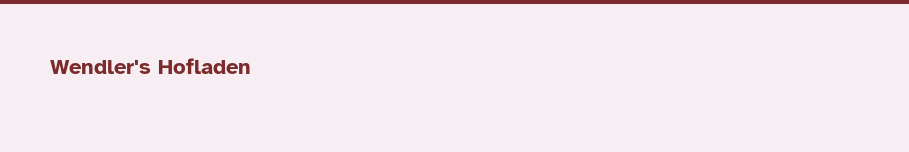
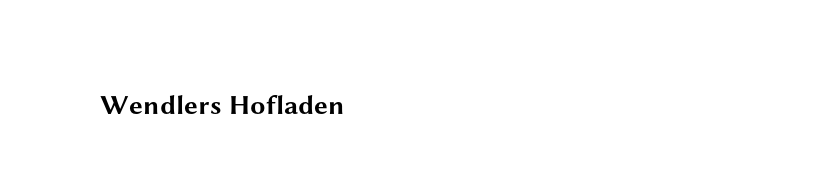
- Wendler's Hofladen
+ Wendlers Hofladen

